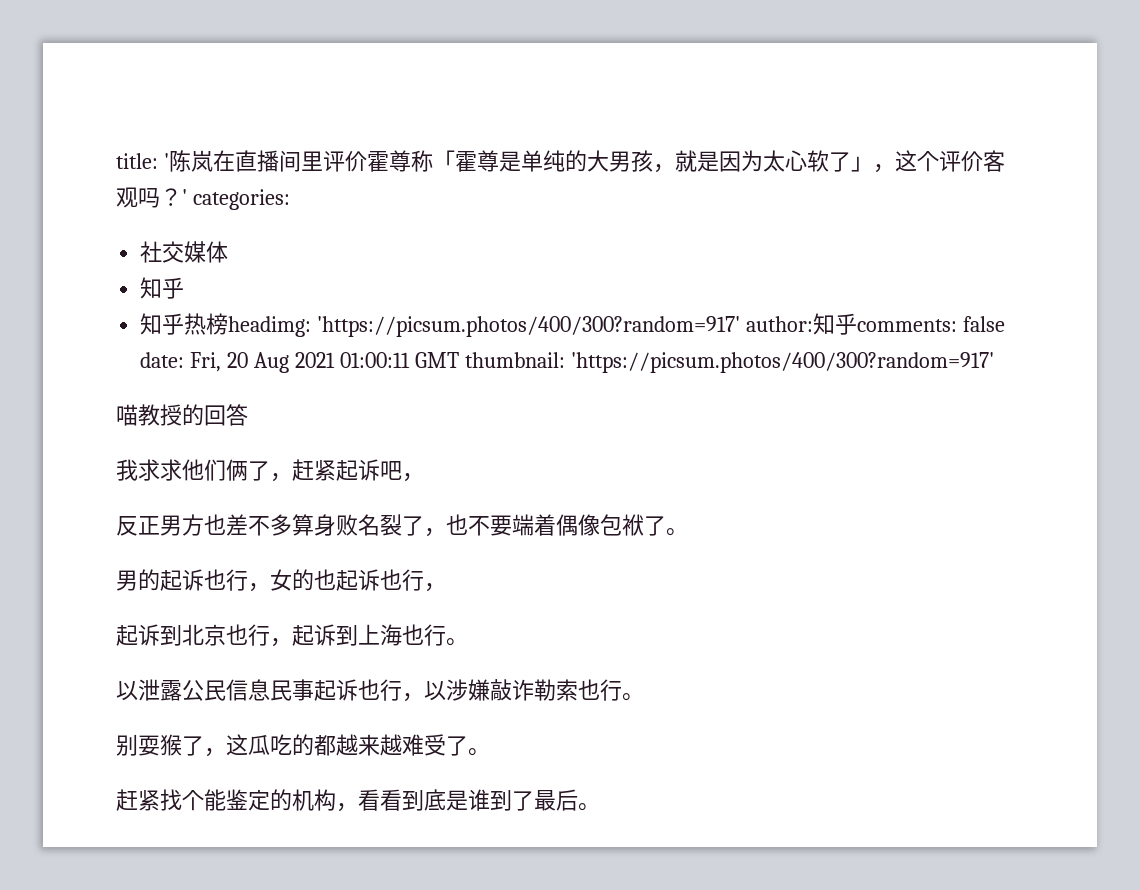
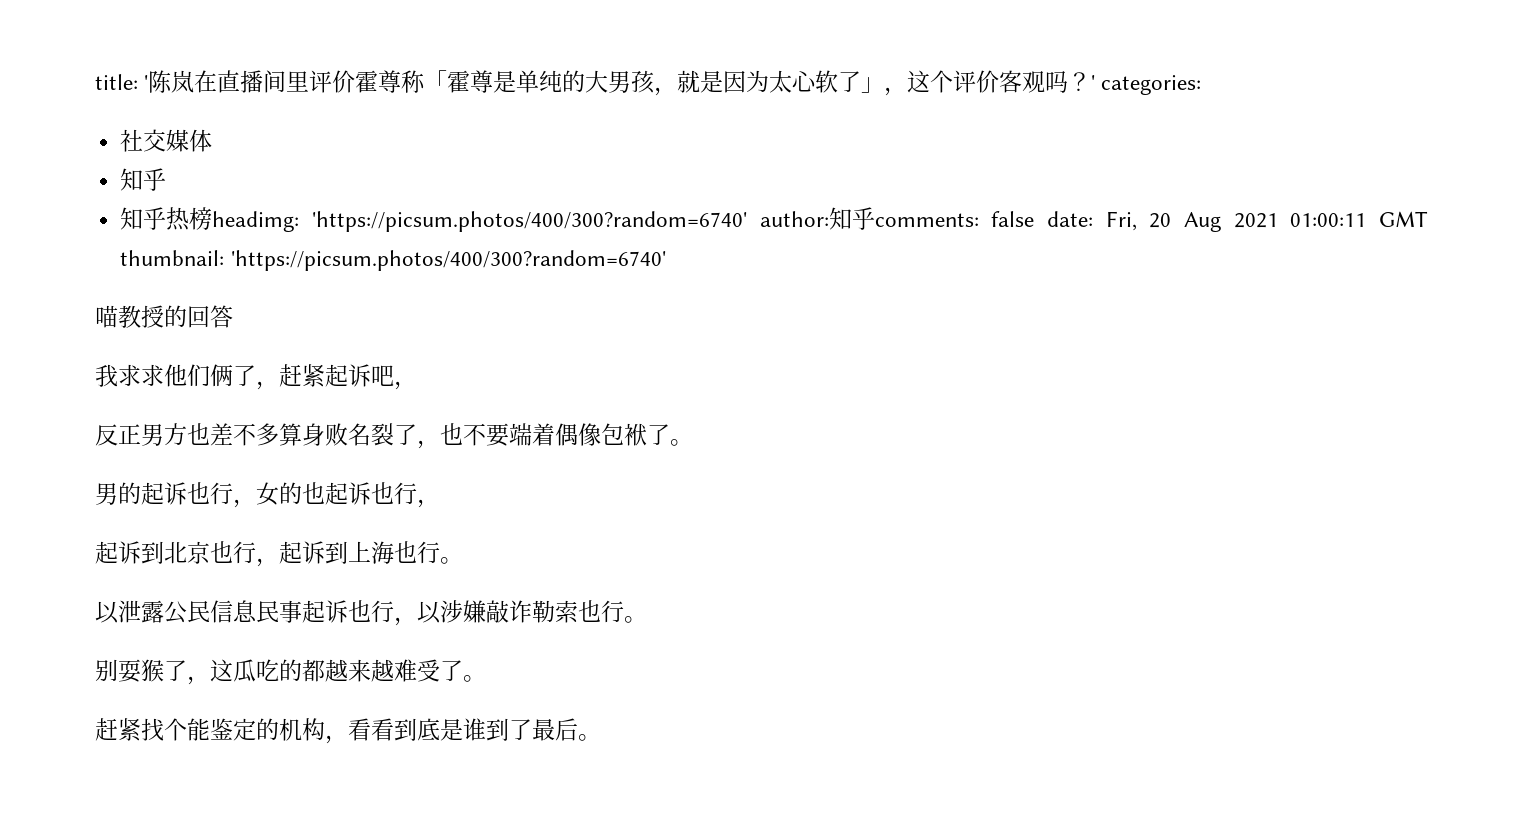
- 知乎热榜headimg: 'https://picsum.photos/400/300?random=917' author:知乎comments: false date: Fri, 20 Aug 2021 01:00:11 GMT thumbnail: 'https://picsum.photos/400/300?random=917'
+ 知乎热榜headimg: 'https://picsum.photos/400/300?random=6740' author:知乎comments: false date: Fri, 20 Aug 2021 01:00:11 GMT thumbnail: 'https://picsum.photos/400/300?random=6740'

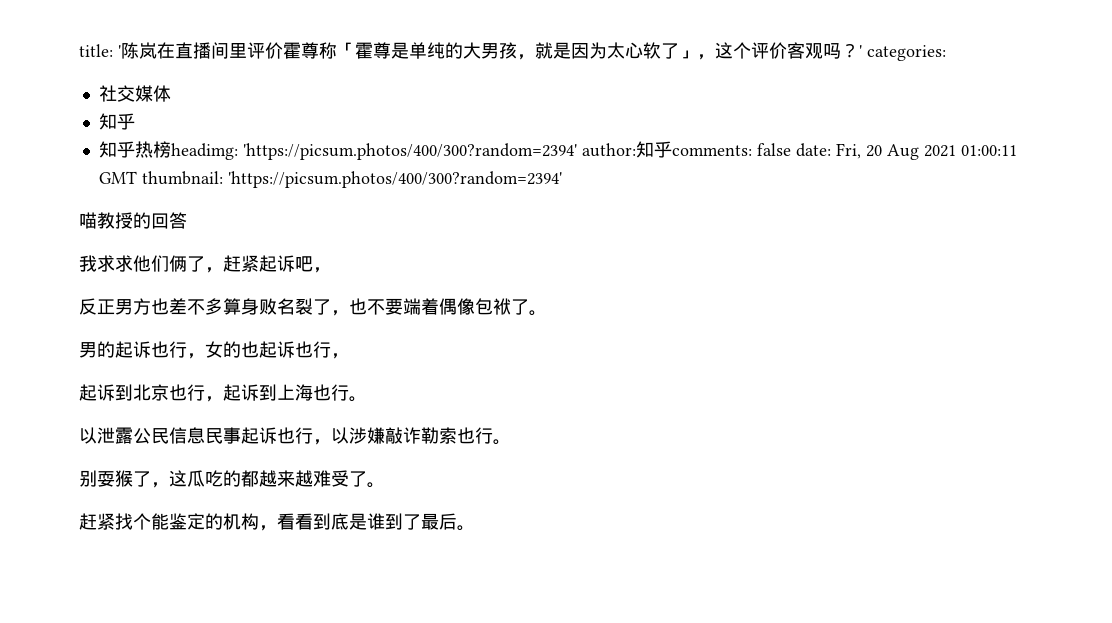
- 知乎热榜headimg: 'https://picsum.photos/400/300?random=6740' author:知乎comments: false date: Fri, 20 Aug 2021 01:00:11 GMT thumbnail: 'https://picsum.photos/400/300?random=6740'
+ 知乎热榜headimg: 'https://picsum.photos/400/300?random=2394' author:知乎comments: false date: Fri, 20 Aug 2021 01:00:11 GMT thumbnail: 'https://picsum.photos/400/300?random=2394'

